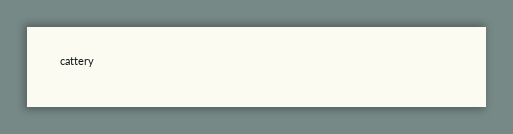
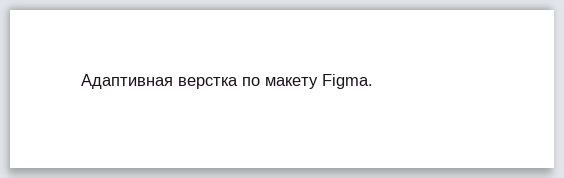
- cattery
+ Адаптивная верстка по макету Figma.

